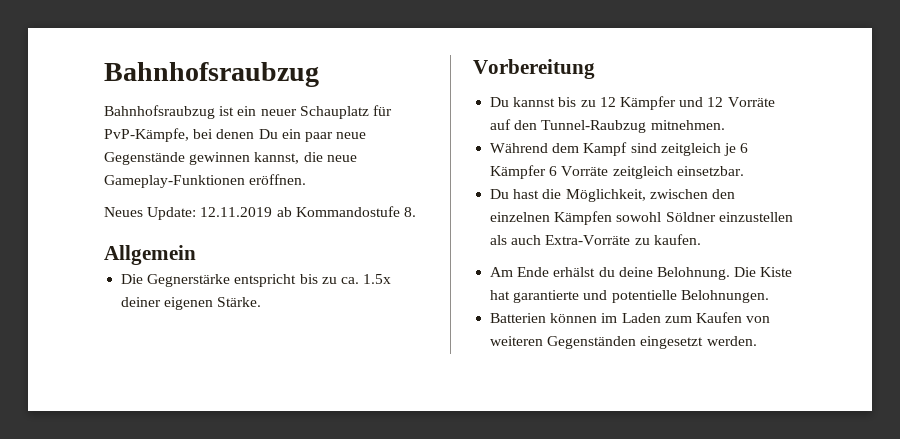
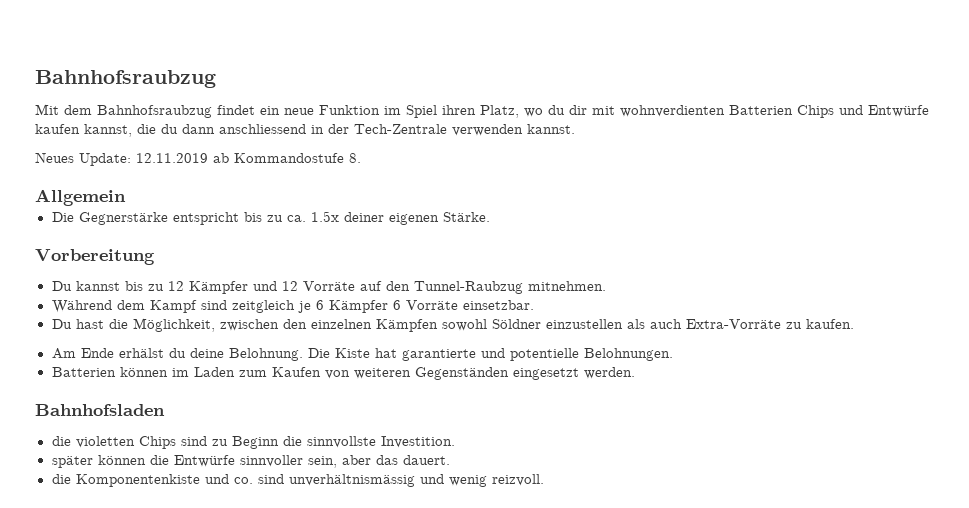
- Bahnhofsraubzug ist ein neuer Schauplatz für PvP-Kämpfe, bei denen Du ein paar neue Gegenstände gewinnen kannst, die neue Gameplay-Funktionen eröffnen.
+ Mit dem Bahnhofsraubzug findet ein neue Funktion im Spiel ihren Platz, wo du dir mit wohnverdienten Batterien Chips und Entwürfe kaufen kannst, die du dann anschliessend in der Tech-Zentrale verwenden kannst.
- Während dem Kampf sind zeitgleich je 6 Kämpfer 6 Vorräte zeitgleich einsetzbar.
+ Während dem Kampf sind zeitgleich je 6 Kämpfer 6 Vorräte einsetzbar.
+ Bahnhofsladen
+ die violetten Chips sind zu Beginn die sinnvollste Investition.
+ später können die Entwürfe sinnvoller sein, aber das dauert.
+ die Komponentenkiste und co. sind unverhältnismässig und wenig reizvoll.

